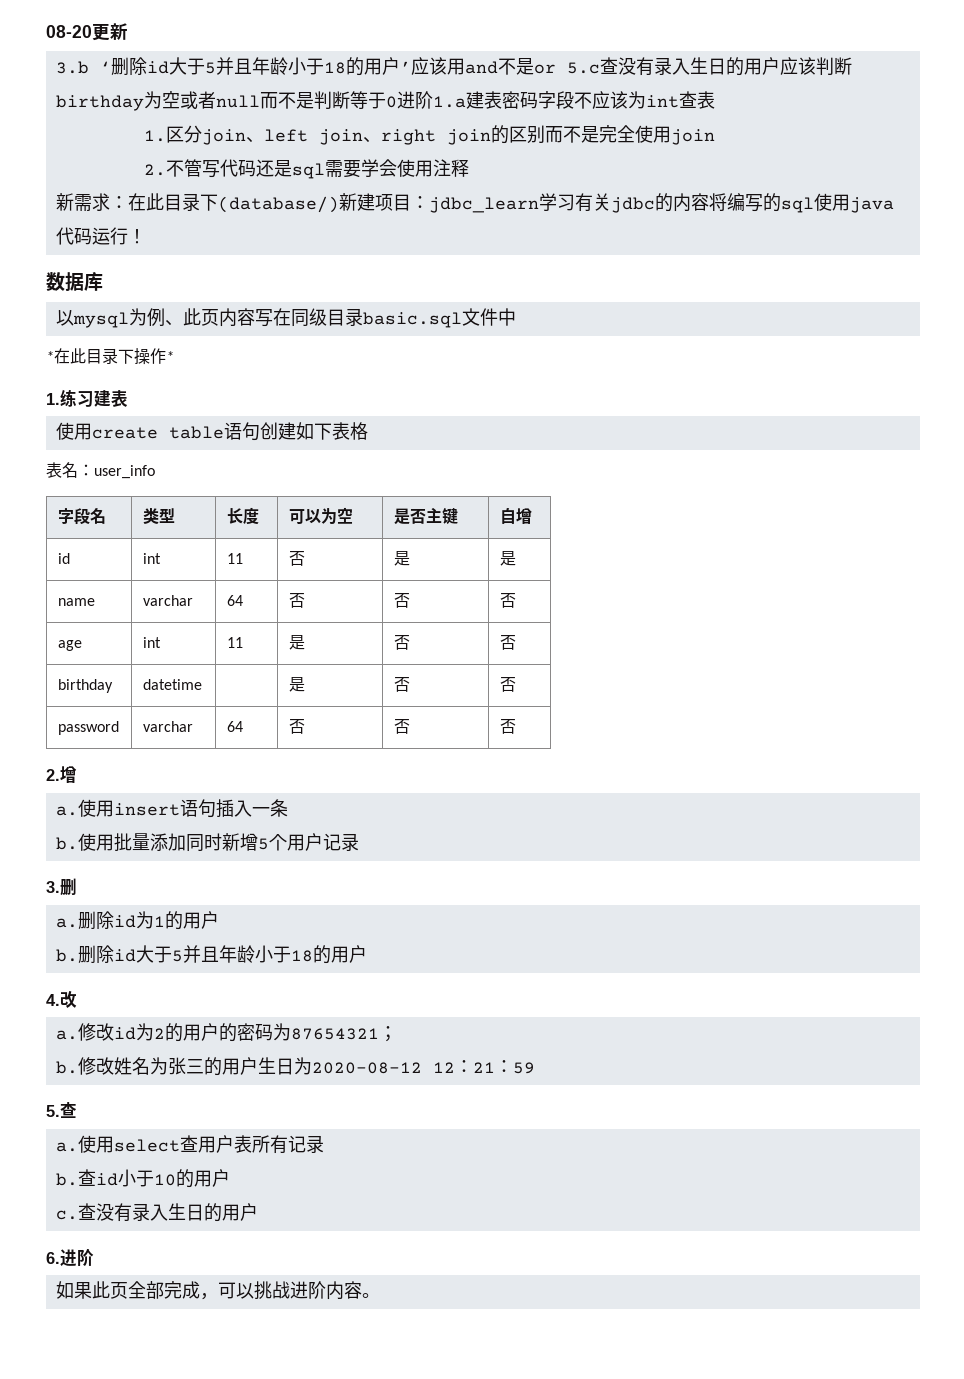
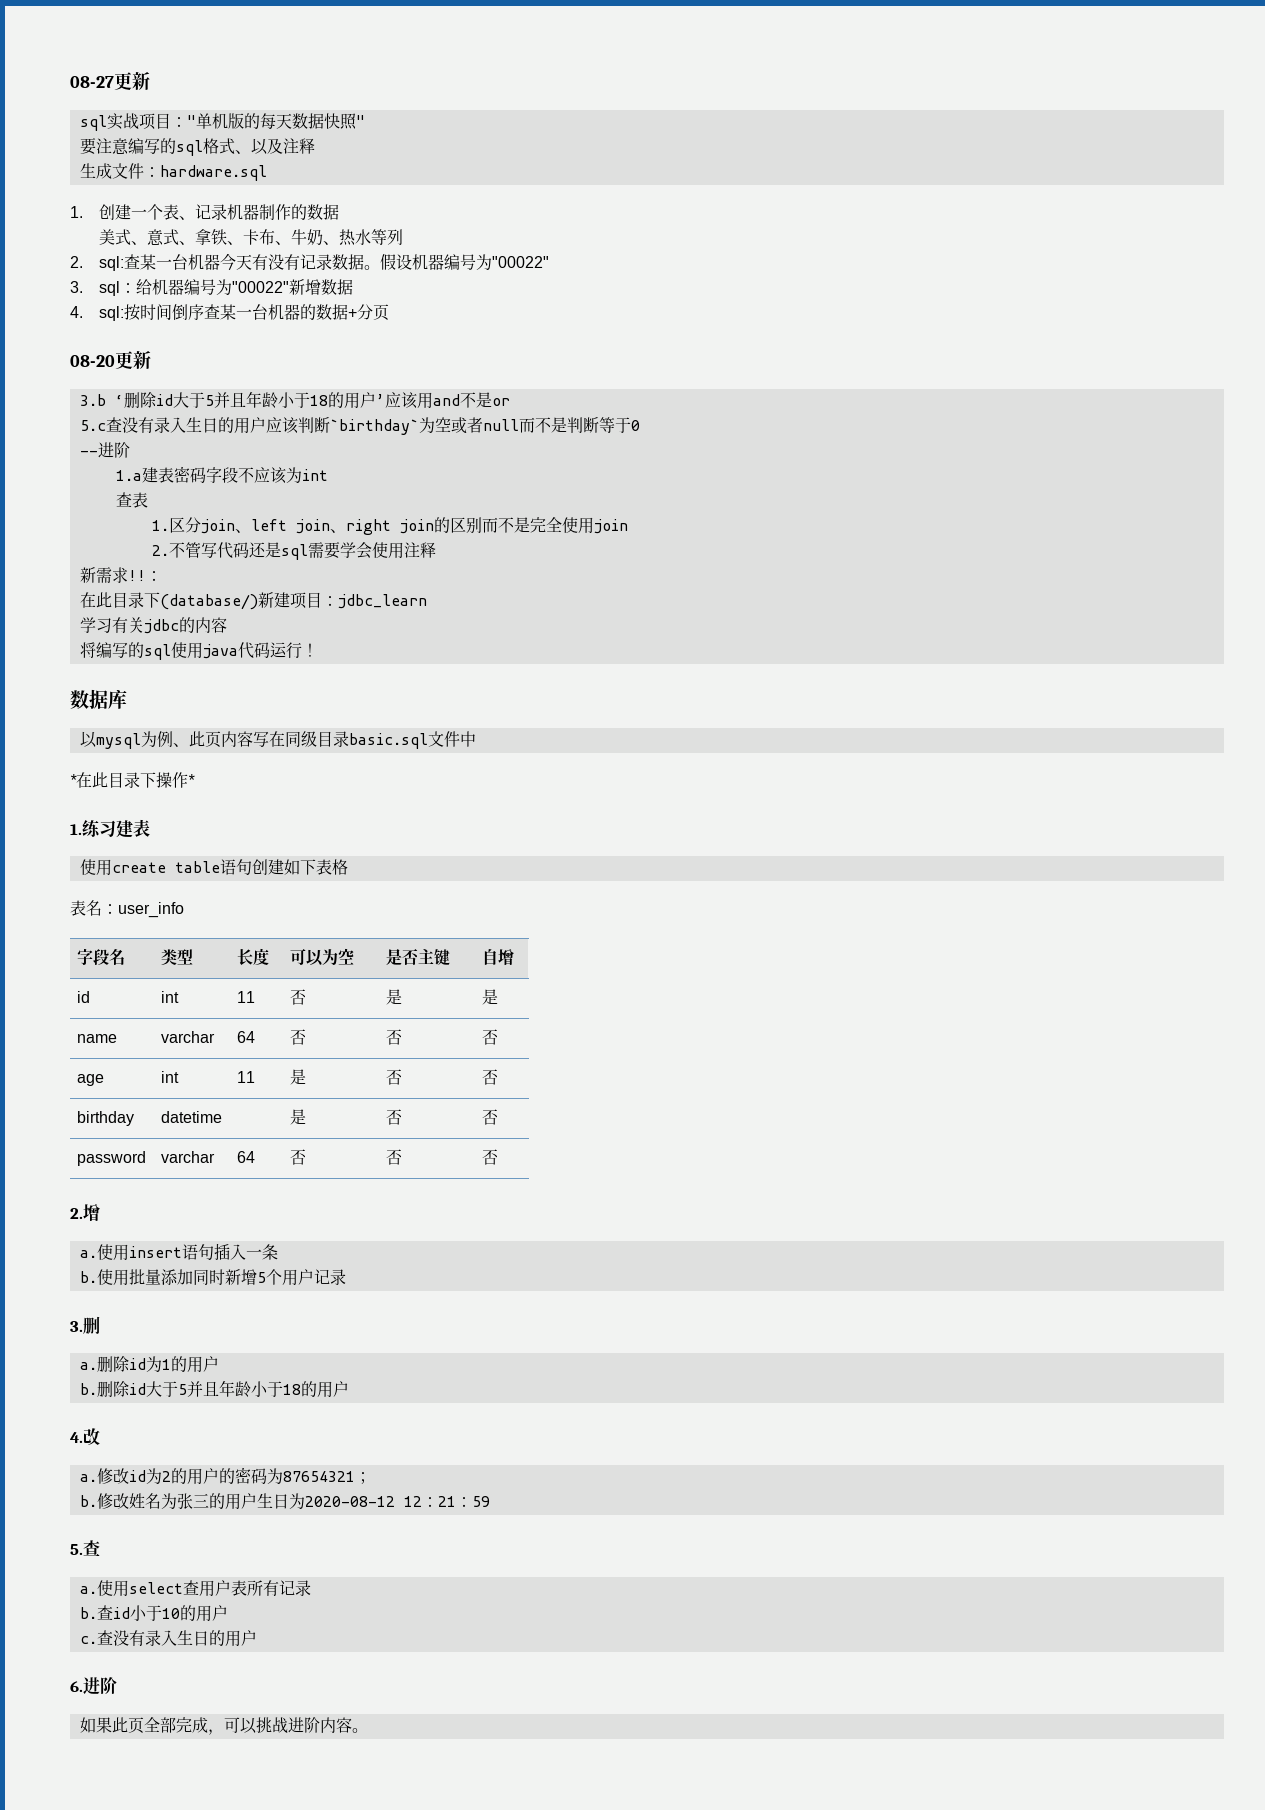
+ 08-27更新
+ sql实战项目："单机版的每天数据快照"
+ 要注意编写的sql格式、以及注释
+ 生成文件：hardware.sql
+ 1.创建一个表、记录机器制作的数据
+ 美式、意式、拿铁、卡布、牛奶、热水等列
+ 2. sql:查某一台机器今天有没有记录数据。假设机器编号为"00022"
+ 3. sql：给机器编号为"00022"新增数据
+ 4. sql:按时间倒序查某一台机器的数据+分页
- 3.b ‘删除id大于5并且年龄小于18的用户’应该用and不是or 5.c查没有录入生日的用户应该判断birthday为空或者null而不是判断等于0进阶1.a建表密码字段不应该为int查表
+ 3.b ‘删除id大于5并且年龄小于18的用户’应该用and不是or
+ 5.c查没有录入生日的用户应该判断`birthday`为空或者null而不是判断等于0
+ --进阶
+ 1.a建表密码字段不应该为int
+ 查表
- 新需求：在此目录下(database/)新建项目：jdbc_learn学习有关jdbc的内容将编写的sql使用java代码运行！
+ 新需求!!：
+ 在此目录下(database/)新建项目：jdbc_learn
+ 学习有关jdbc的内容
+ 将编写的sql使用java代码运行！

